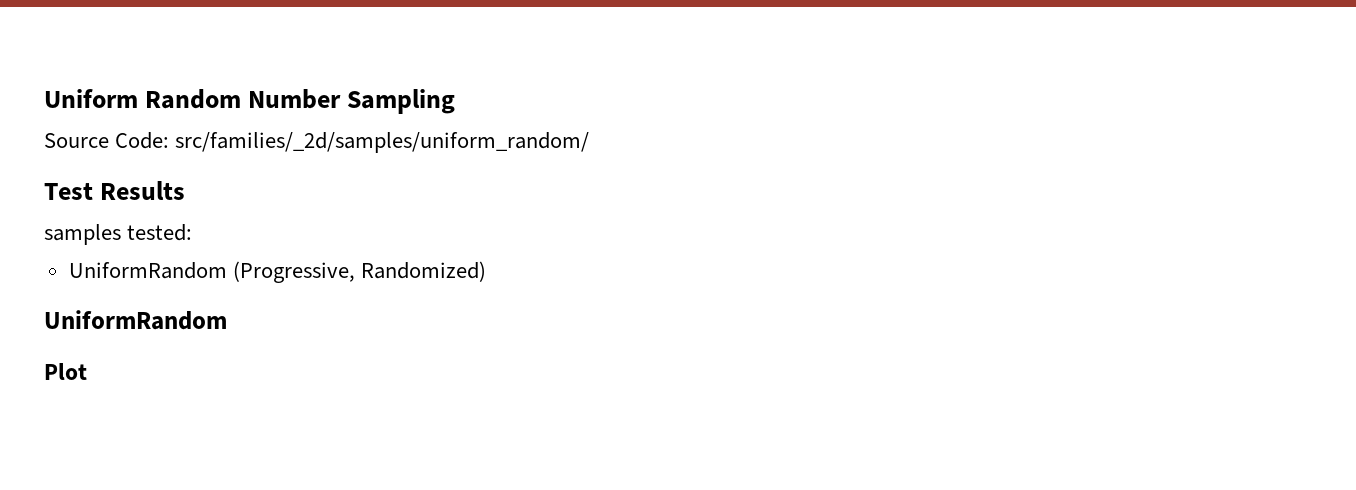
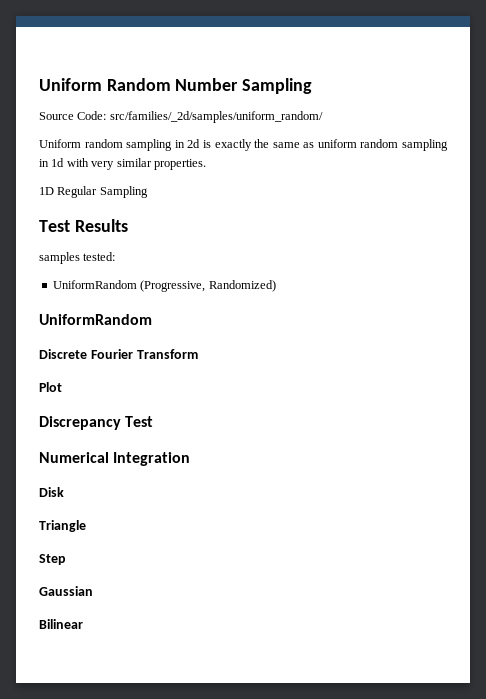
+ Uniform random sampling in 2d is exactly the same as uniform random sampling in 1d with very similar properties.
+ 1D Regular Sampling
+ Discrete Fourier Transform
  Plot
+ Discrepancy Test
+ Numerical Integration
+ Disk
+ Triangle
+ Step
+ Gaussian
+ Bilinear

